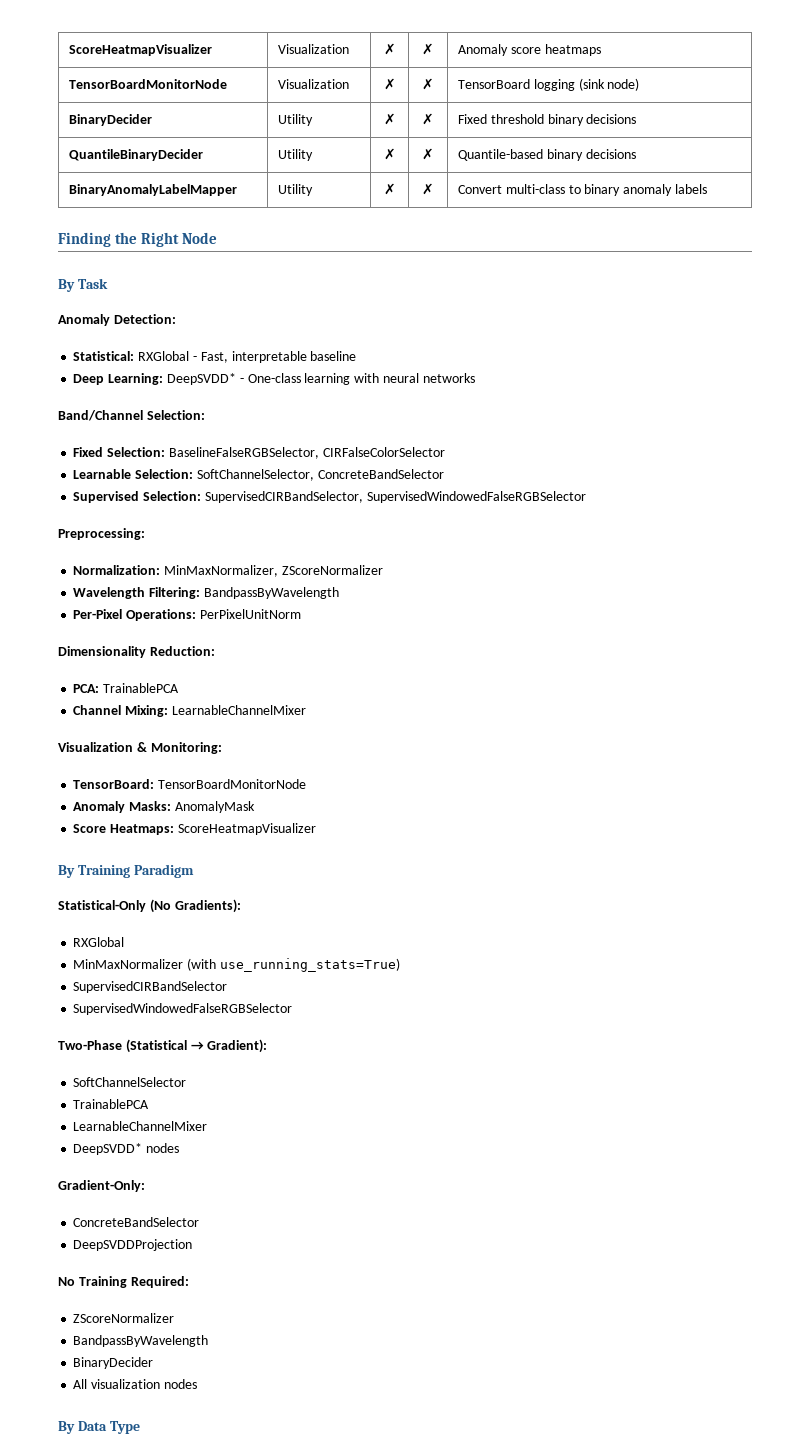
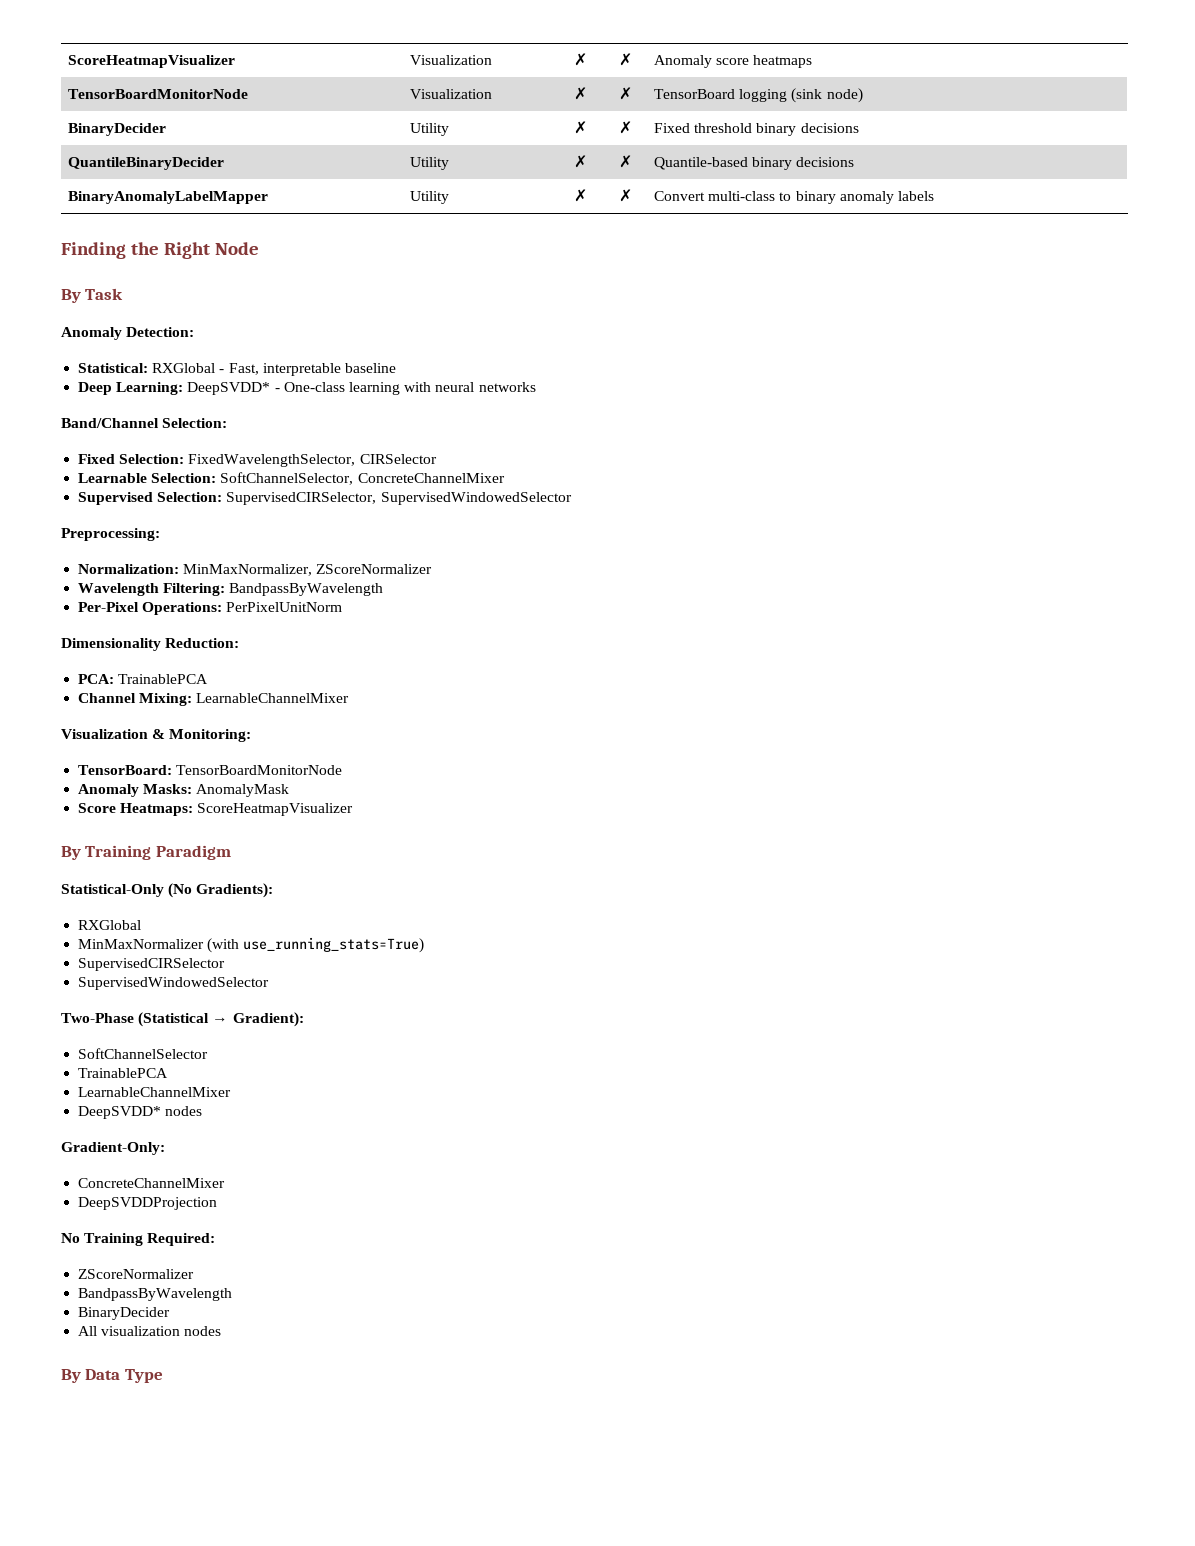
- Fixed Selection: BaselineFalseRGBSelector, CIRFalseColorSelector
+ Fixed Selection: FixedWavelengthSelector, CIRSelector
- Learnable Selection: SoftChannelSelector, ConcreteBandSelector
+ Learnable Selection: SoftChannelSelector, ConcreteChannelMixer
- Supervised Selection: SupervisedCIRBandSelector, SupervisedWindowedFalseRGBSelector
+ Supervised Selection: SupervisedCIRSelector, SupervisedWindowedSelector
- SupervisedCIRBandSelector
- SupervisedWindowedFalseRGBSelector
+ SupervisedCIRSelector
+ SupervisedWindowedSelector
  Gradient-Only:
- ConcreteBandSelector
+ ConcreteChannelMixer

